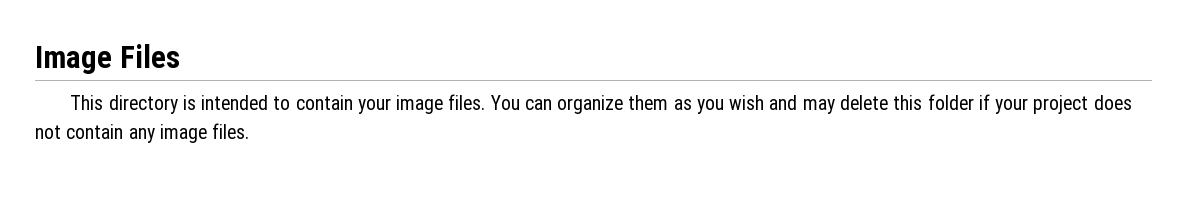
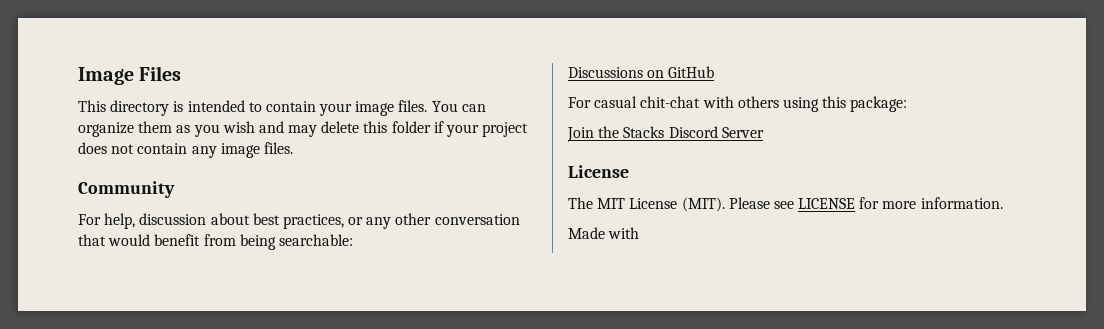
+ Community
+ For help, discussion about best practices, or any other conversation that would benefit from being searchable:
+ Discussions on GitHub
+ For casual chit-chat with others using this package:
+ Join the Stacks Discord Server
+ License
+ The MIT License (MIT). Please see LICENSE for more information.
+ Made with

